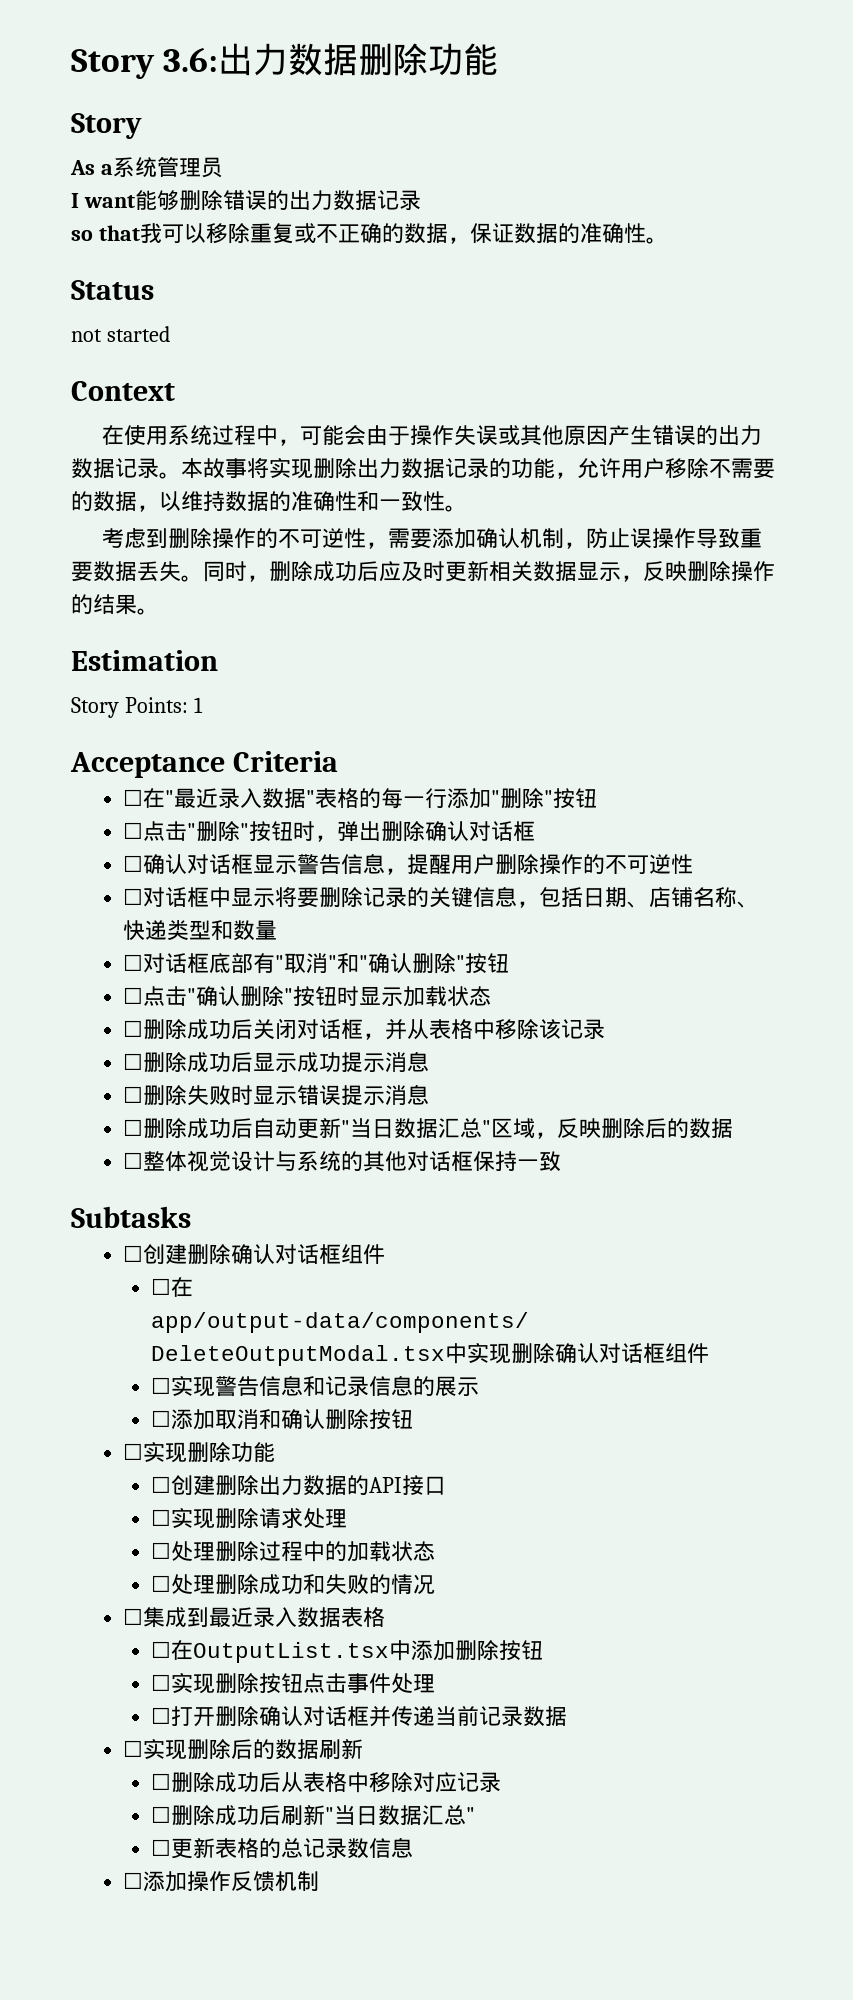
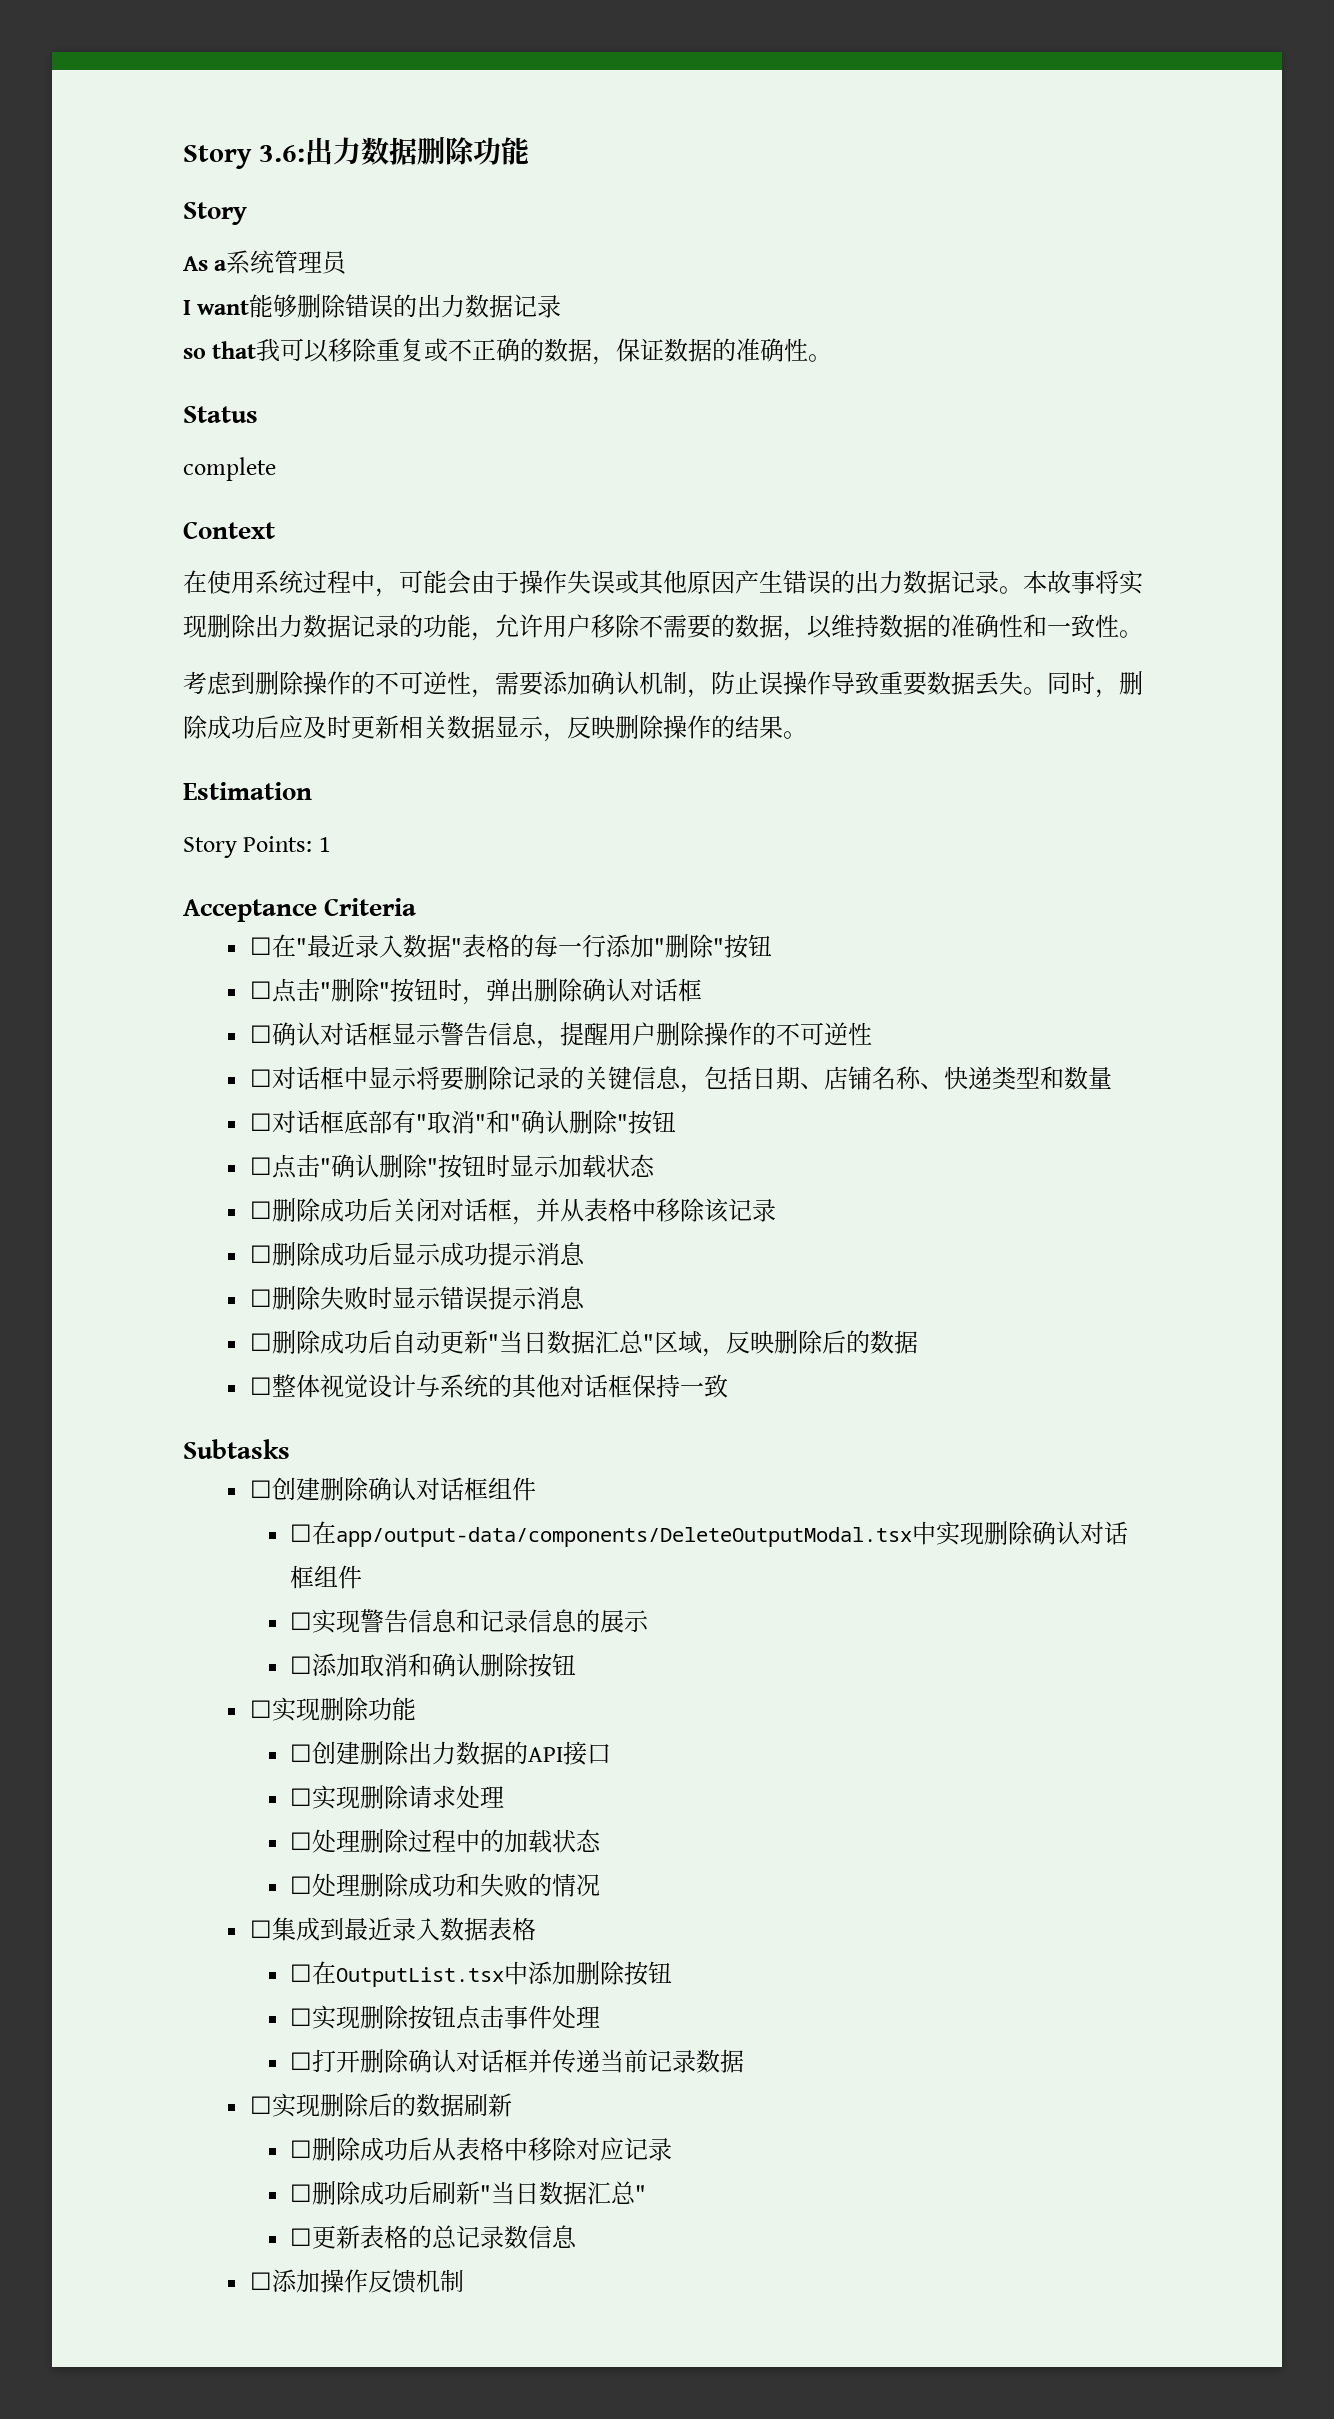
- not started
+ complete

